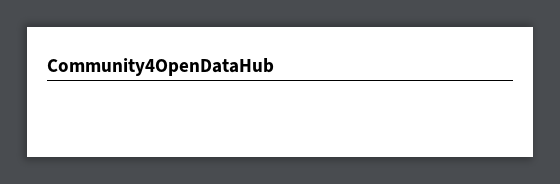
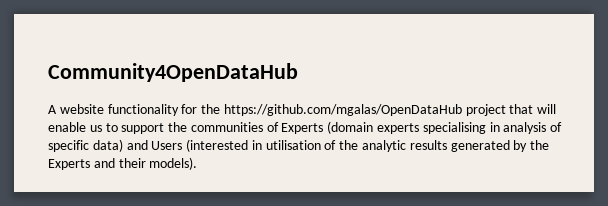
+ A website functionality for the https://github.com/mgalas/OpenDataHub project that will enable us to support the communities of Experts (domain experts specialising in analysis of specific data) and Users (interested in utilisation of the analytic results generated by the Experts and their models).

